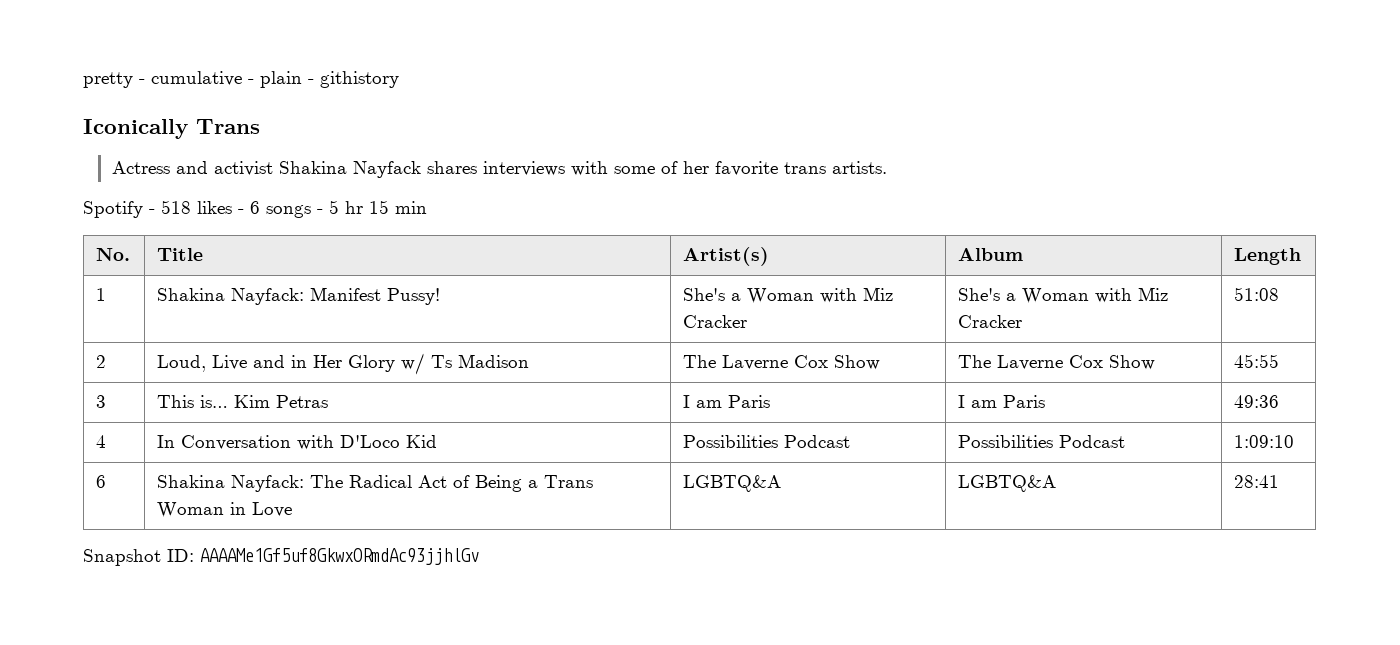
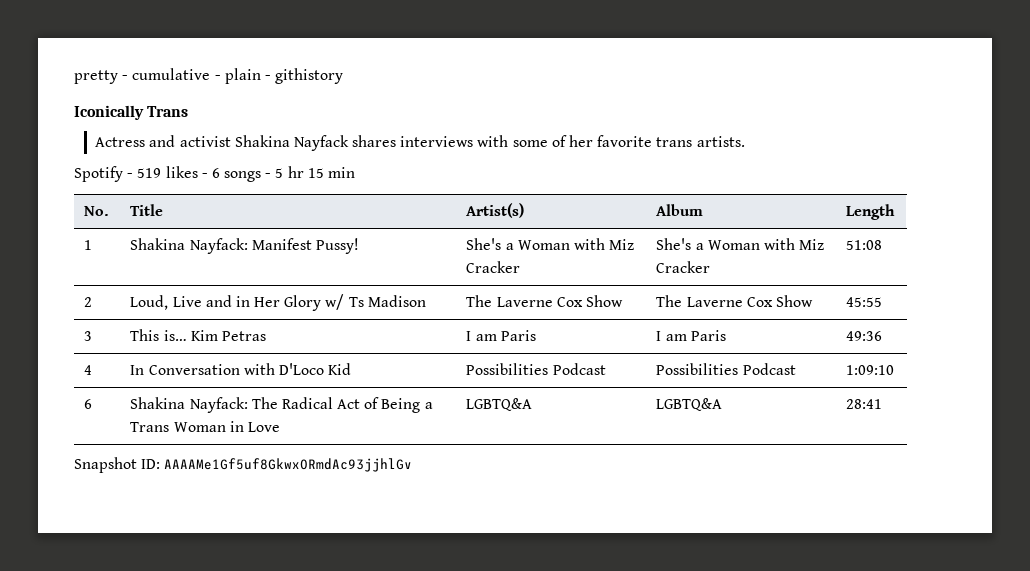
- Spotify - 518 likes - 6 songs - 5 hr 15 min
+ Spotify - 519 likes - 6 songs - 5 hr 15 min

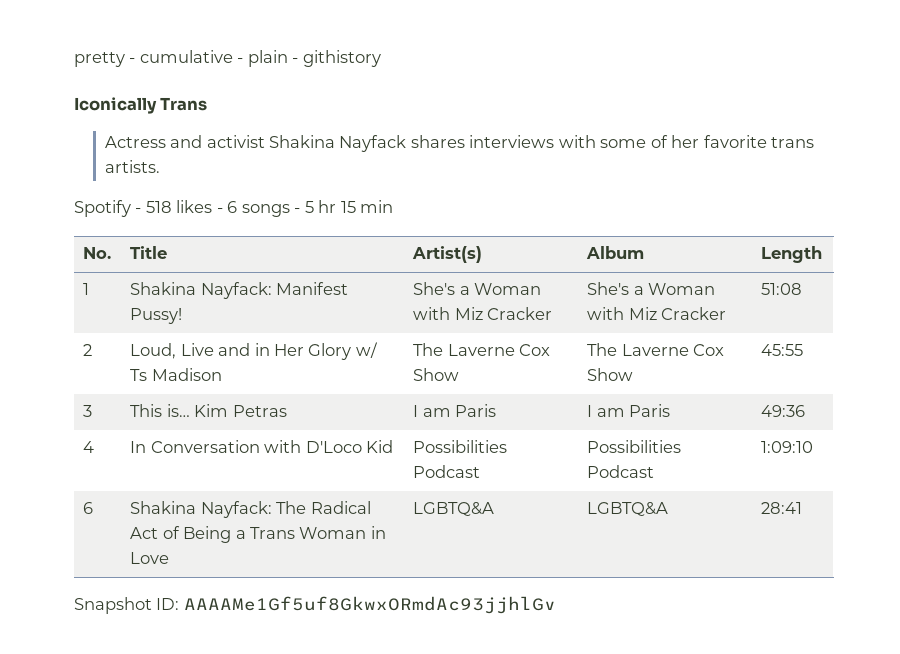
- Spotify - 519 likes - 6 songs - 5 hr 15 min
+ Spotify - 518 likes - 6 songs - 5 hr 15 min

